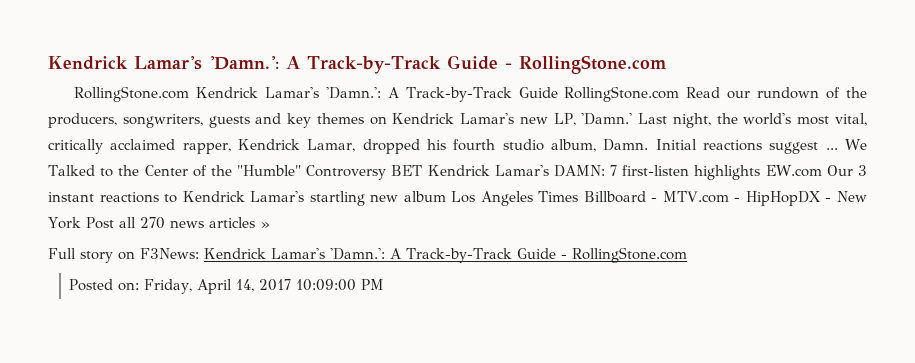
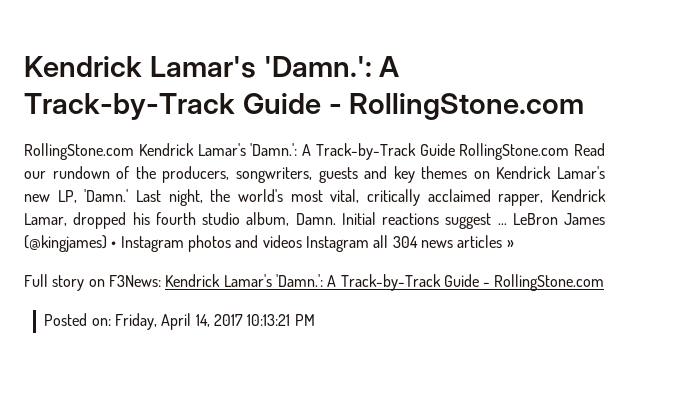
- We Talked to the Center of the "Humble" Controversy BET Kendrick Lamar's DAMN: 7 first-listen highlights EW.com Our 3 instant reactions to Kendrick Lamar's startling new album Los Angeles Times Billboard - MTV.com - HipHopDX - New York Post all 270 news articles »
+ LeBron James (@kingjames) • Instagram photos and videos Instagram all 304 news articles »
- Posted on: Friday, April 14, 2017 10:09:00 PM
+ Posted on: Friday, April 14, 2017 10:13:21 PM

